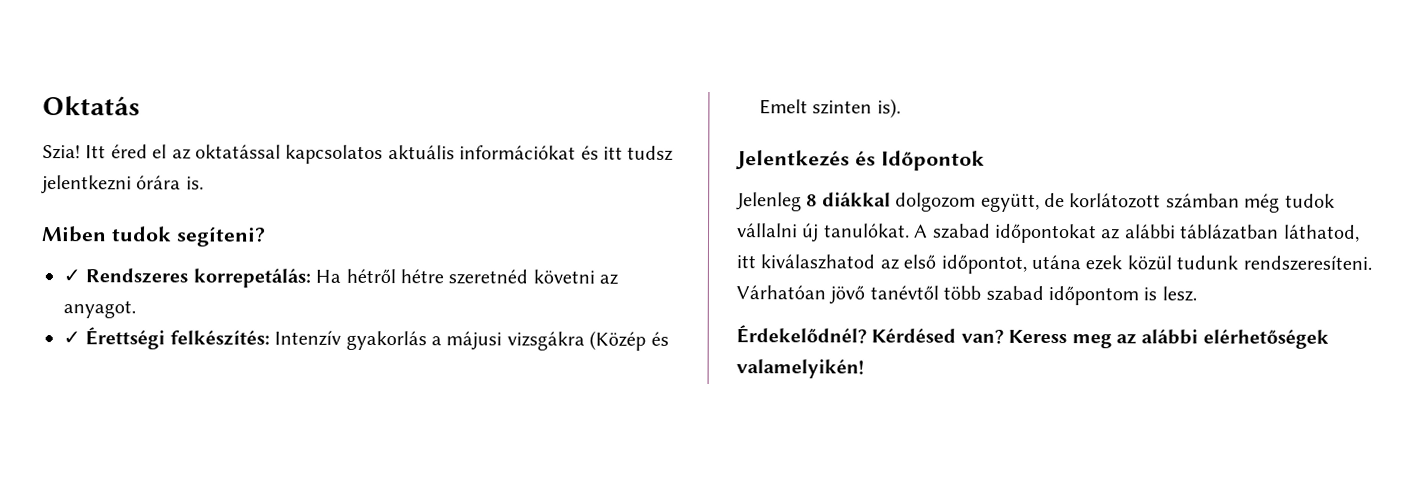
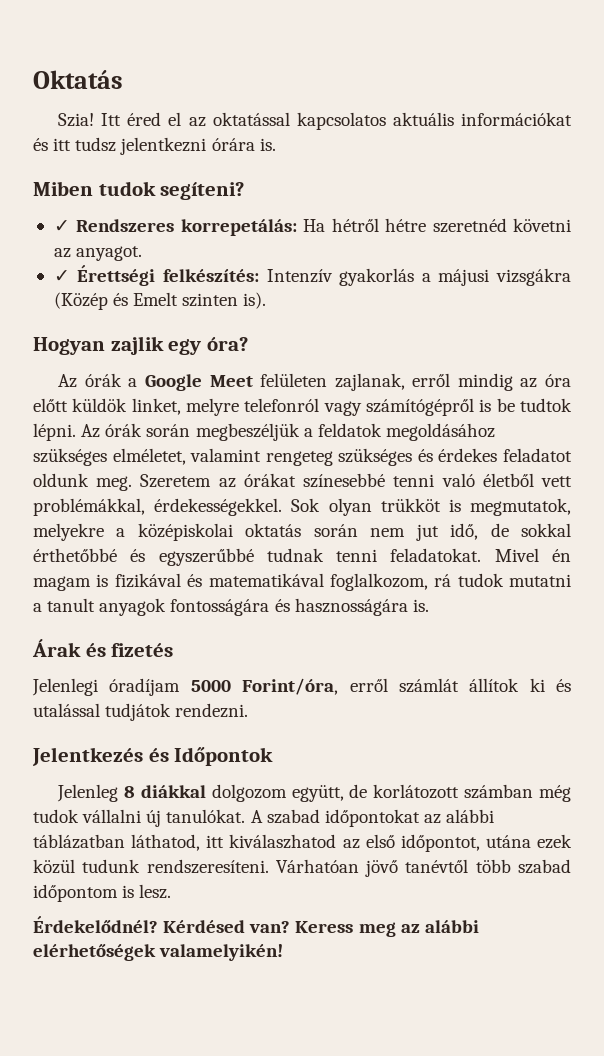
+ Hogyan zajlik egy óra?
+ Az órák a Google Meet felületen zajlanak, erről mindig az óra előtt küldök linket, melyre telefonról vagy számítógépről is be tudtok lépni. Az órák során megbeszéljük a feldatok megoldásához szükséges elméletet, valamint rengeteg szükséges és érdekes feladatot oldunk meg. Szeretem az órákat színesebbé tenni való életből vett problémákkal, érdekességekkel. Sok olyan trükköt is megmutatok, melyekre a középiskolai oktatás során nem jut idő, de sokkal érthetőbbé és egyszerűbbé tudnak tenni feladatokat. Mivel én magam is fizikával és matematikával foglalkozom, rá tudok mutatni a tanult anyagok fontosságára és hasznosságára is.
+ Árak és fizetés
+ Jelenlegi óradíjam 5000 Forint/óra, erről számlát állítok ki és utalással tudjátok rendezni.

